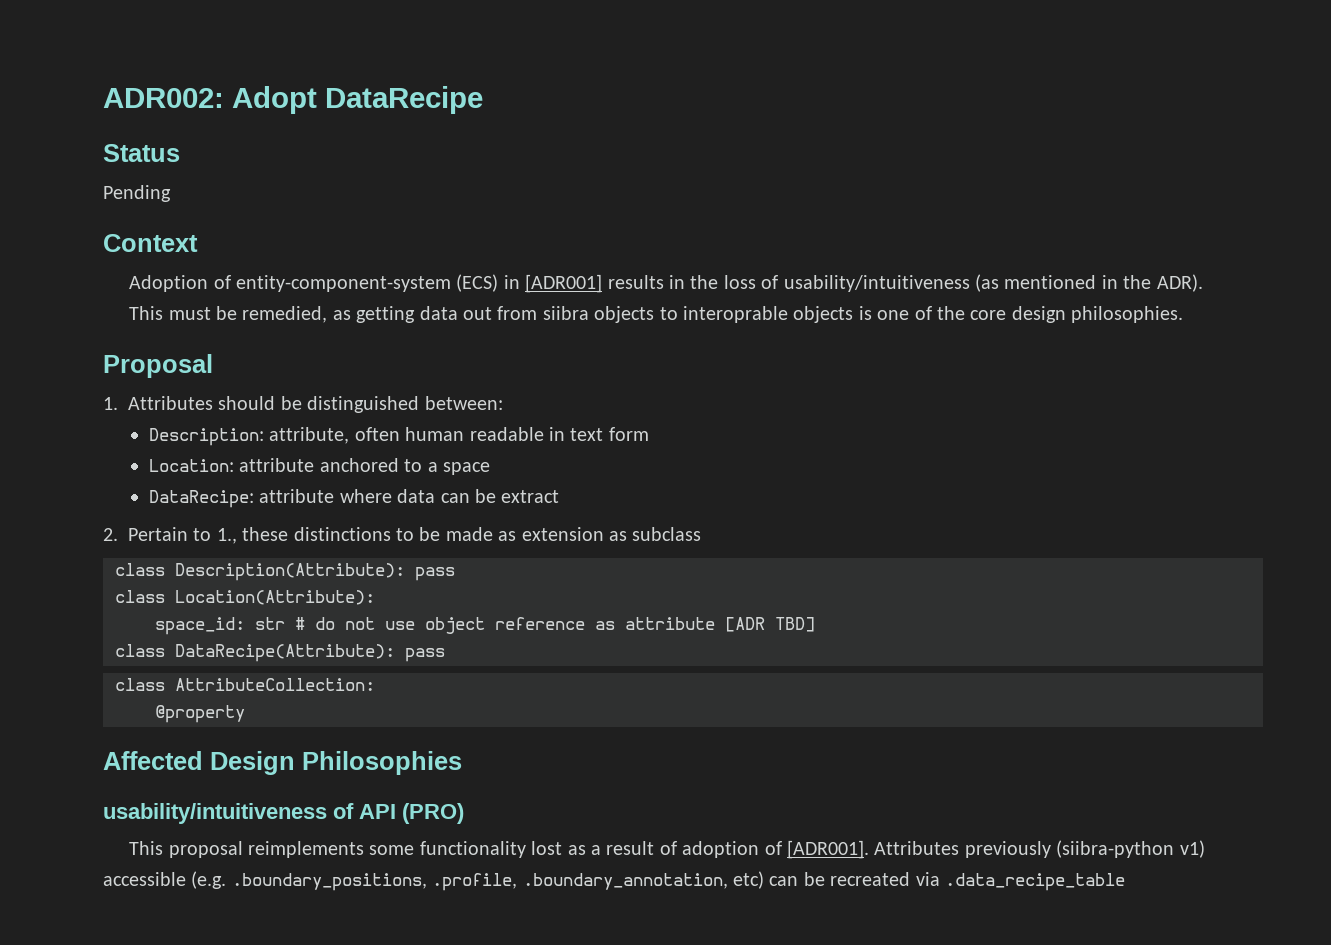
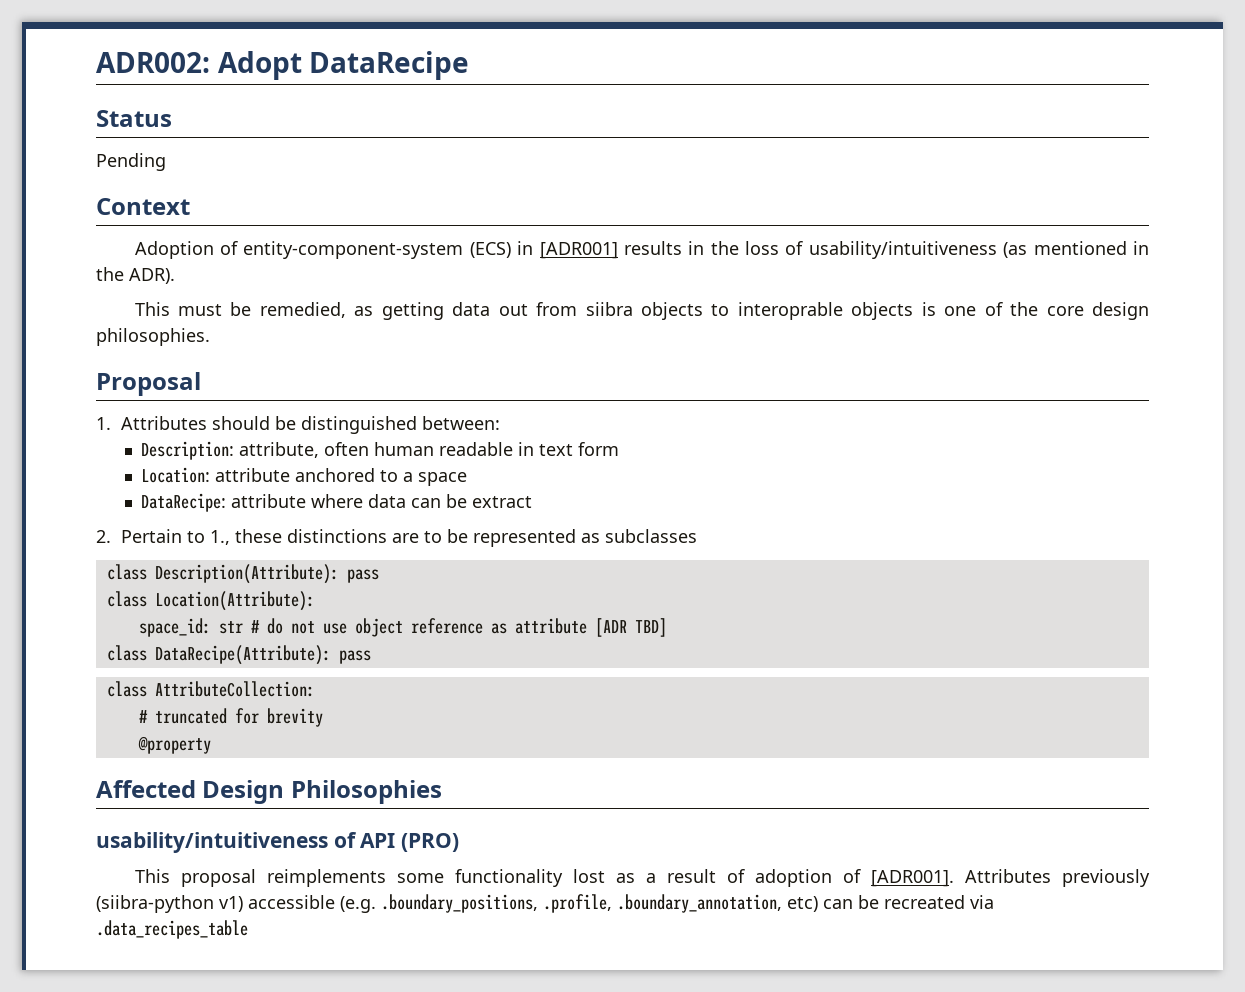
- 2. Pertain to 1., these distinctions to be made as extension as subclass
+ 2. Pertain to 1., these distinctions are to be represented as subclasses
+ # truncated for brevity
- Attributes previously (siibra-python v1) accessible (e.g. .boundary_positions, .profile, .boundary_annotation, etc) can be recreated via .data_recipe_table
+ Attributes previously (siibra-python v1) accessible (e.g. .boundary_positions, .profile, .boundary_annotation, etc) can be recreated via .data_recipes_table

